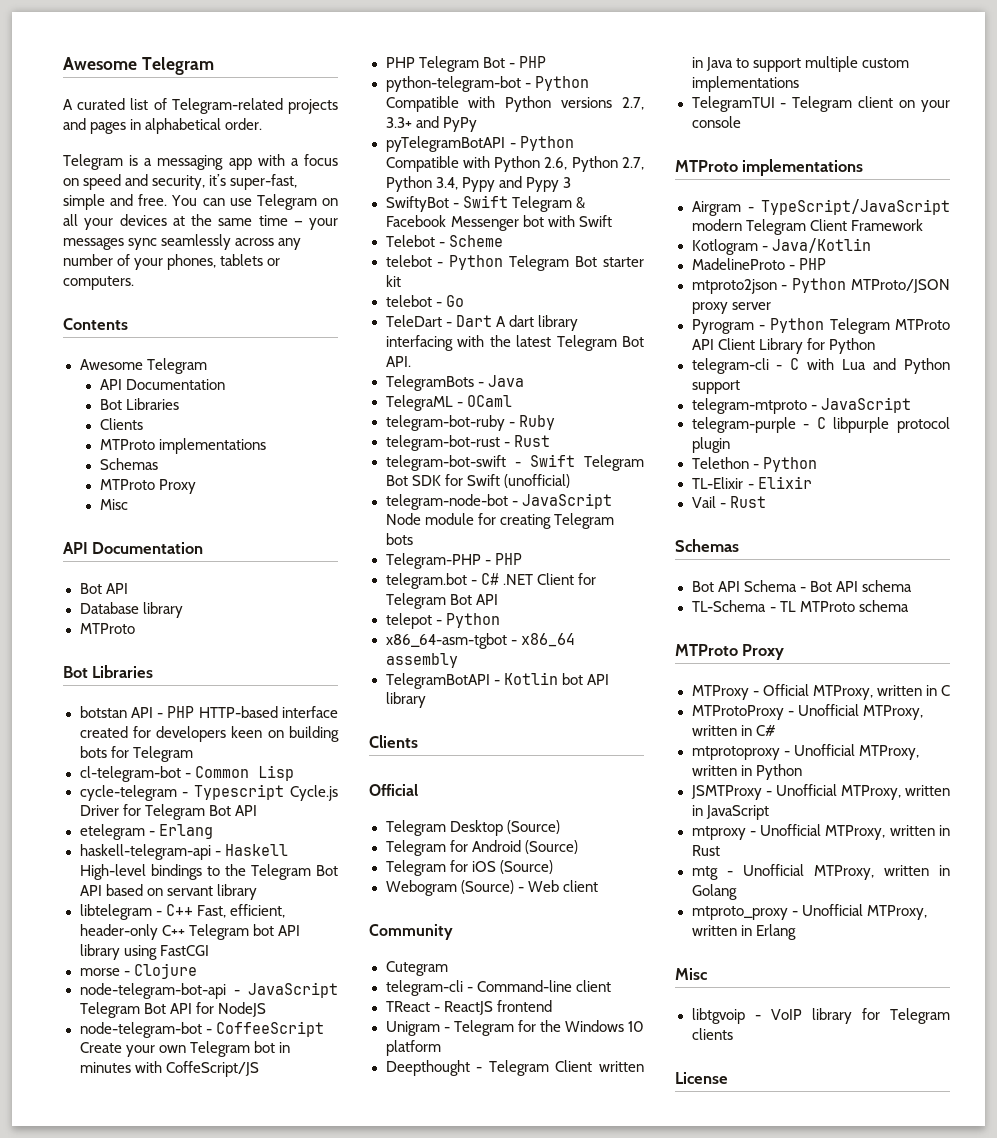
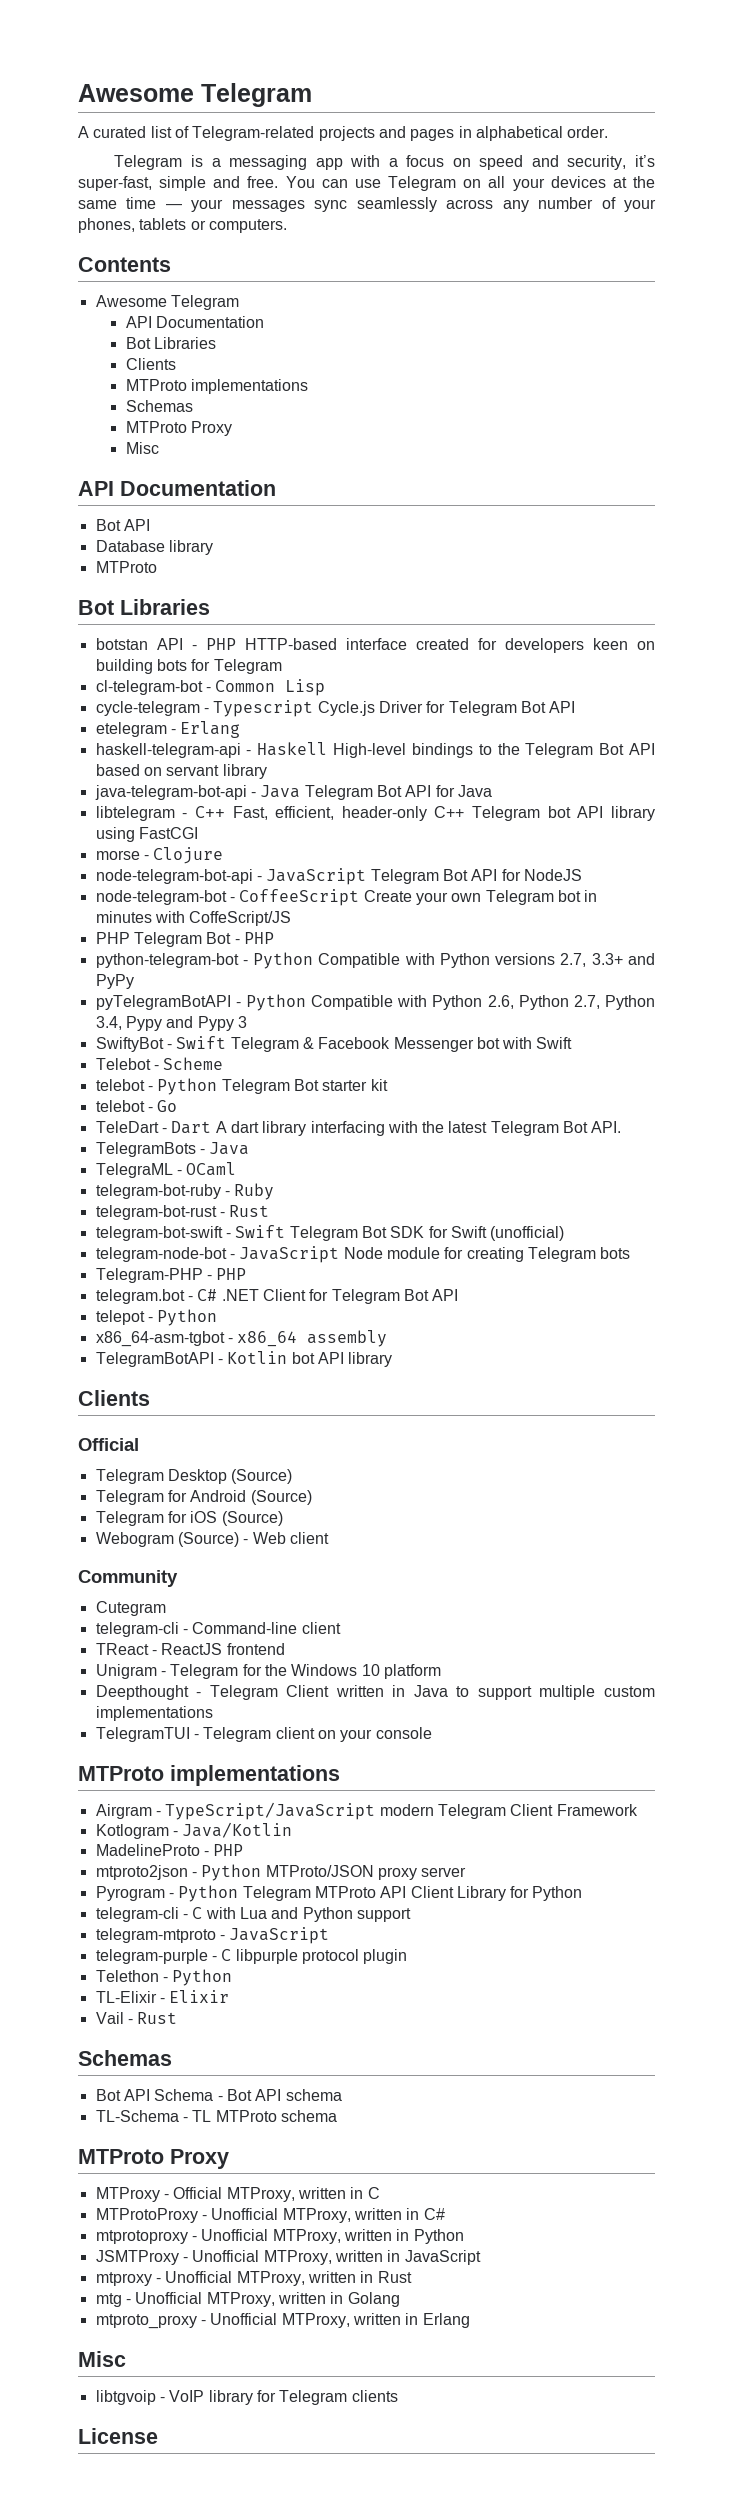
+ java-telegram-bot-api - Java Telegram Bot API for Java

